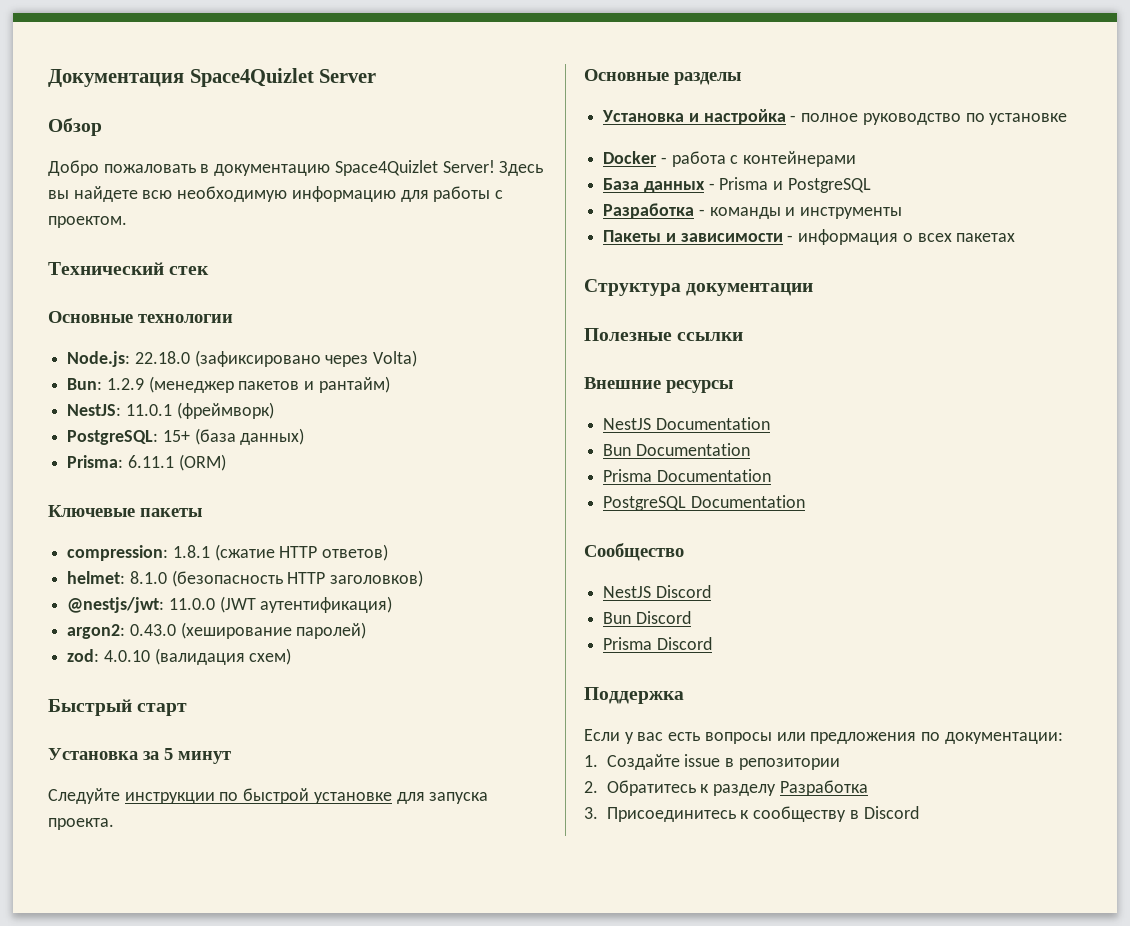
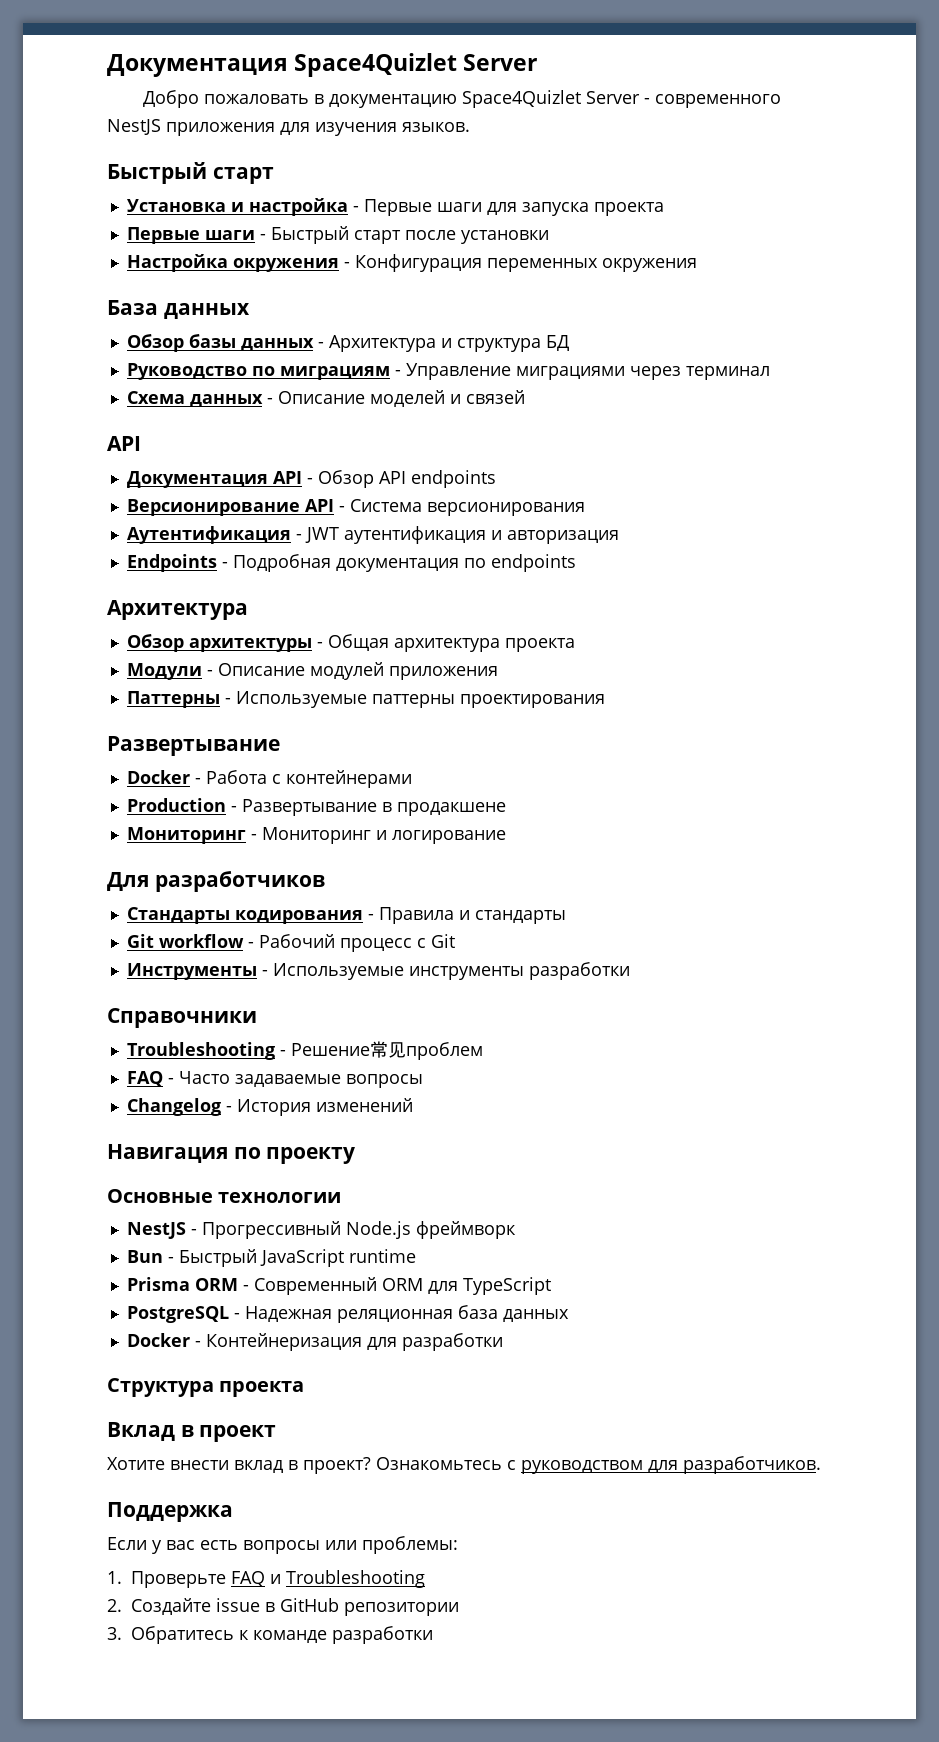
- Обзор
- Добро пожаловать в документацию Space4Quizlet Server! Здесь вы найдете всю необходимую информацию для работы с проектом.
- Технический стек
- Основные технологии
- Node.js: 22.18.0 (зафиксировано через Volta)
- Bun: 1.2.9 (менеджер пакетов и рантайм)
- NestJS: 11.0.1 (фреймворк)
- PostgreSQL: 15+ (база данных)
- Prisma: 6.11.1 (ORM)
- Ключевые пакеты
- compression: 1.8.1 (сжатие HTTP ответов)
- helmet: 8.1.0 (безопасность HTTP заголовков)
- @nestjs/jwt: 11.0.0 (JWT аутентификация)
- argon2: 0.43.0 (хеширование паролей)
- zod: 4.0.10 (валидация схем)
+ Добро пожаловать в документацию Space4Quizlet Server - современного NestJS приложения для изучения языков.
  Быстрый старт
- Установка за 5 минут
- Следуйте инструкции по быстрой установке для запуска проекта.
- Основные разделы
- Установка и настройка - полное руководство по установке
- Docker - работа с контейнерами
+ Установка и настройка - Первые шаги для запуска проекта
+ Первые шаги - Быстрый старт после установки
+ Настройка окружения - Конфигурация переменных окружения
+ База данных
+ Обзор базы данных - Архитектура и структура БД
+ Руководство по миграциям - Управление миграциями через терминал
+ Схема данных - Описание моделей и связей
+ API
+ Документация API - Обзор API endpoints
+ Версионирование API - Система версионирования
+ Аутентификация - JWT аутентификация и авторизация
+ Endpoints - Подробная документация по endpoints
+ Архитектура
+ Обзор архитектуры - Общая архитектура проекта
+ Модули - Описание модулей приложения
+ Паттерны - Используемые паттерны проектирования
+ Развертывание
+ Docker - Работа с контейнерами
- База данных - Prisma и PostgreSQL
- Разработка - команды и инструменты
- Пакеты и зависимости - информация о всех пакетах
- Структура документации
- Полезные ссылки
- Внешние ресурсы
- NestJS Documentation
- Bun Documentation
- Prisma Documentation
- PostgreSQL Documentation
- Сообщество
- NestJS Discord
- Bun Discord
- Prisma Discord
+ Production - Развертывание в продакшене
+ Мониторинг - Мониторинг и логирование
+ Для разработчиков
+ Стандарты кодирования - Правила и стандарты
+ Git workflow - Рабочий процесс с Git
+ Инструменты - Используемые инструменты разработки
+ Справочники
+ Troubleshooting - Решение常见проблем
+ FAQ - Часто задаваемые вопросы
+ Changelog - История изменений
+ Навигация по проекту
+ Основные технологии
+ NestJS - Прогрессивный Node.js фреймворк
+ Bun - Быстрый JavaScript runtime
+ Prisma ORM - Современный ORM для TypeScript
+ PostgreSQL - Надежная реляционная база данных
+ Docker - Контейнеризация для разработки
+ Структура проекта
+ Вклад в проект
+ Хотите внести вклад в проект? Ознакомьтесь с руководством для разработчиков.
- Если у вас есть вопросы или предложения по документации:
- 1. Создайте issue в репозитории
+ Если у вас есть вопросы или проблемы:
+ 1. Проверьте FAQ и Troubleshooting
+ 2. Создайте issue в GitHub репозитории
- 2. Обратитесь к разделу Разработка
- 3. Присоединитесь к сообществу в Discord
+ 3. Обратитесь к команде разработки

